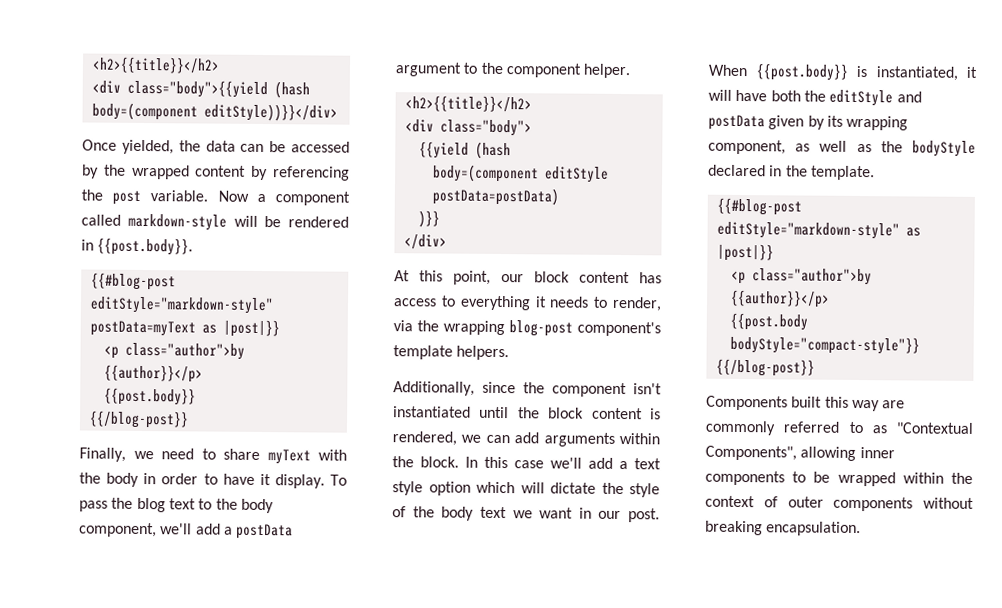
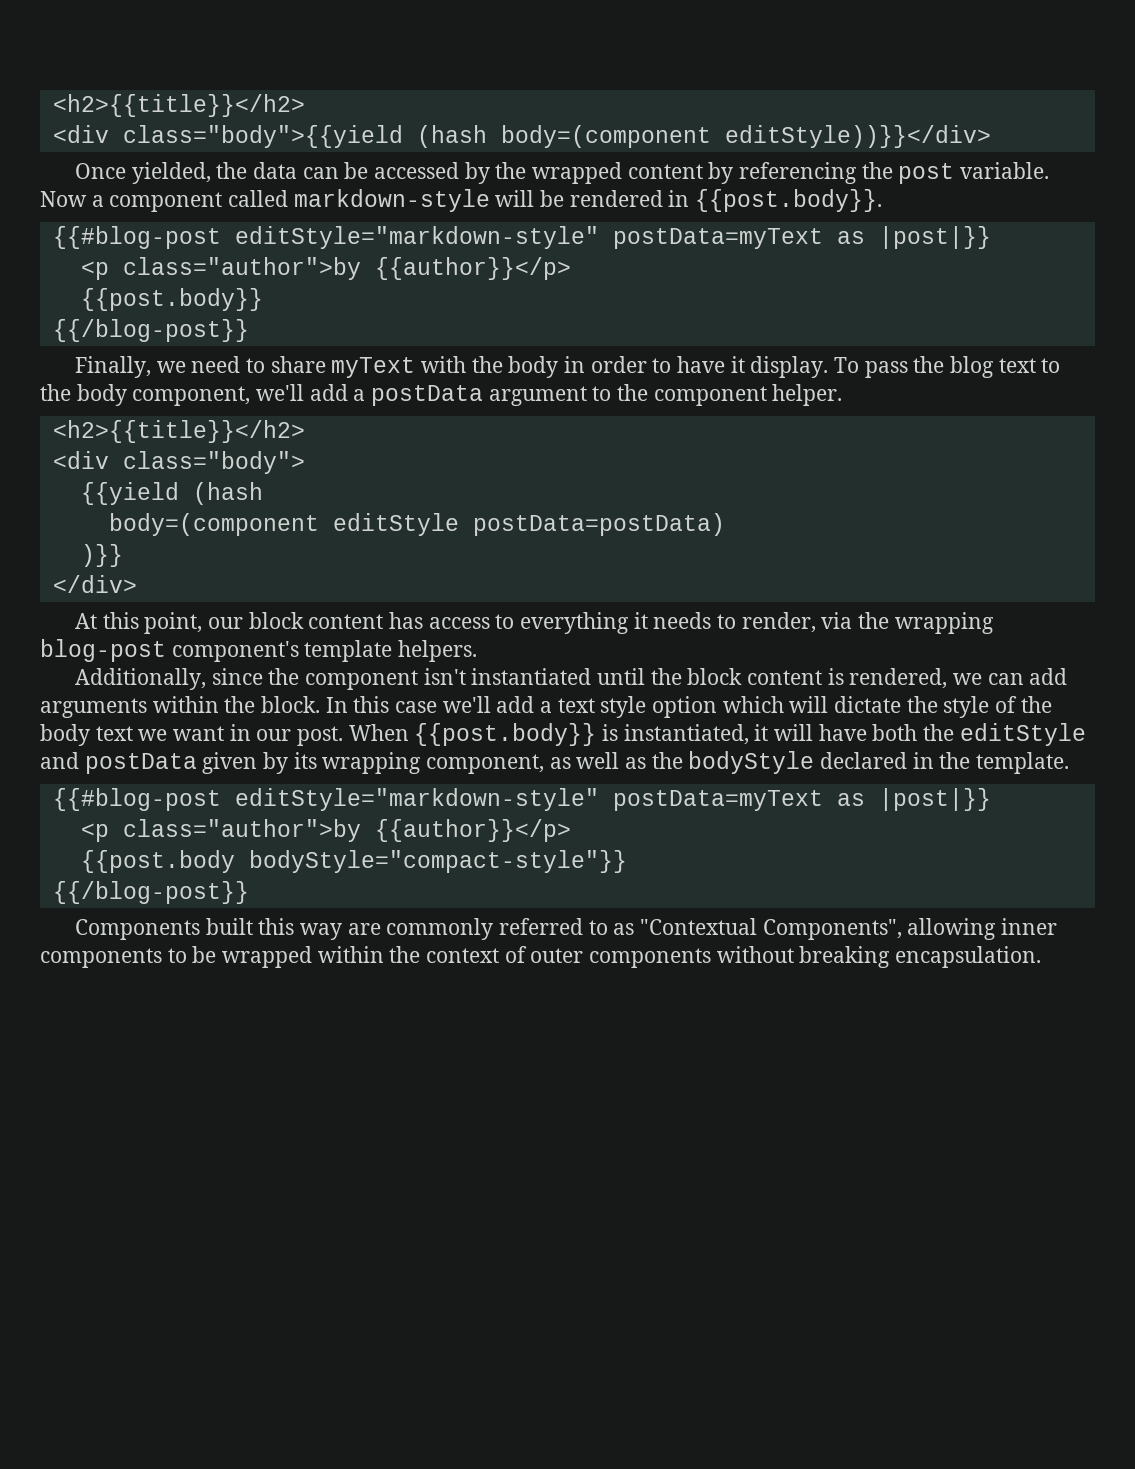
  When {{post.body}} is instantiated, it will have both the editStyle and postData given by its wrapping component, as well as the bodyStyle declared in the template.
- {{#blog-post editStyle="markdown-style" as |post|}}
+ {{#blog-post editStyle="markdown-style" postData=myText as |post|}}

